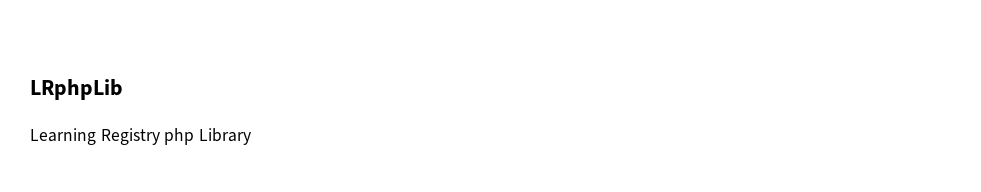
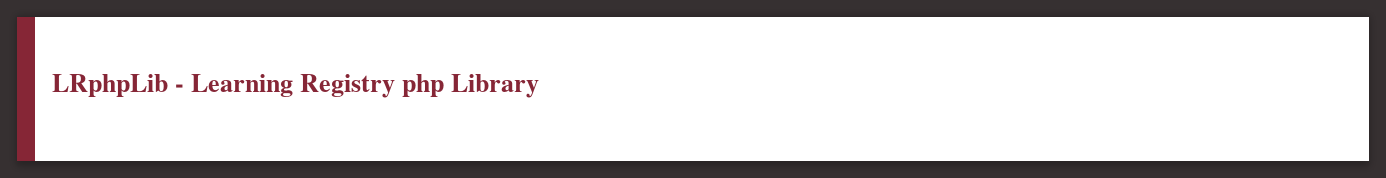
- LRphpLib
- Learning Registry php Library
+ LRphpLib - Learning Registry php Library

